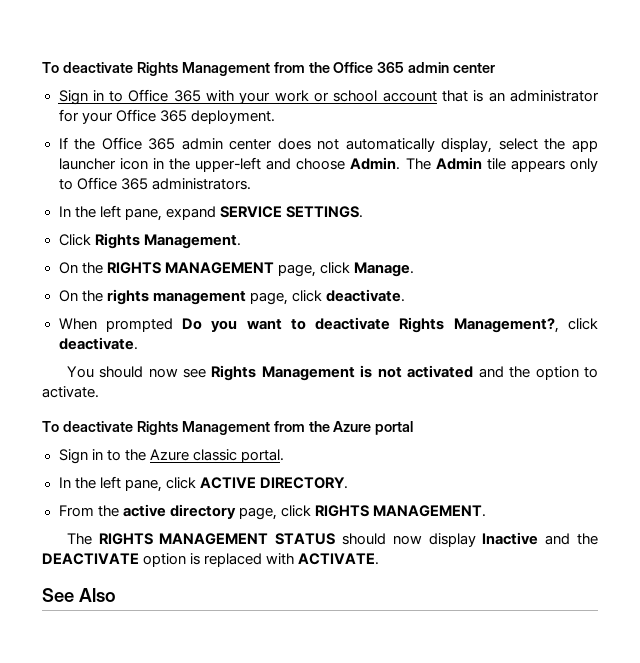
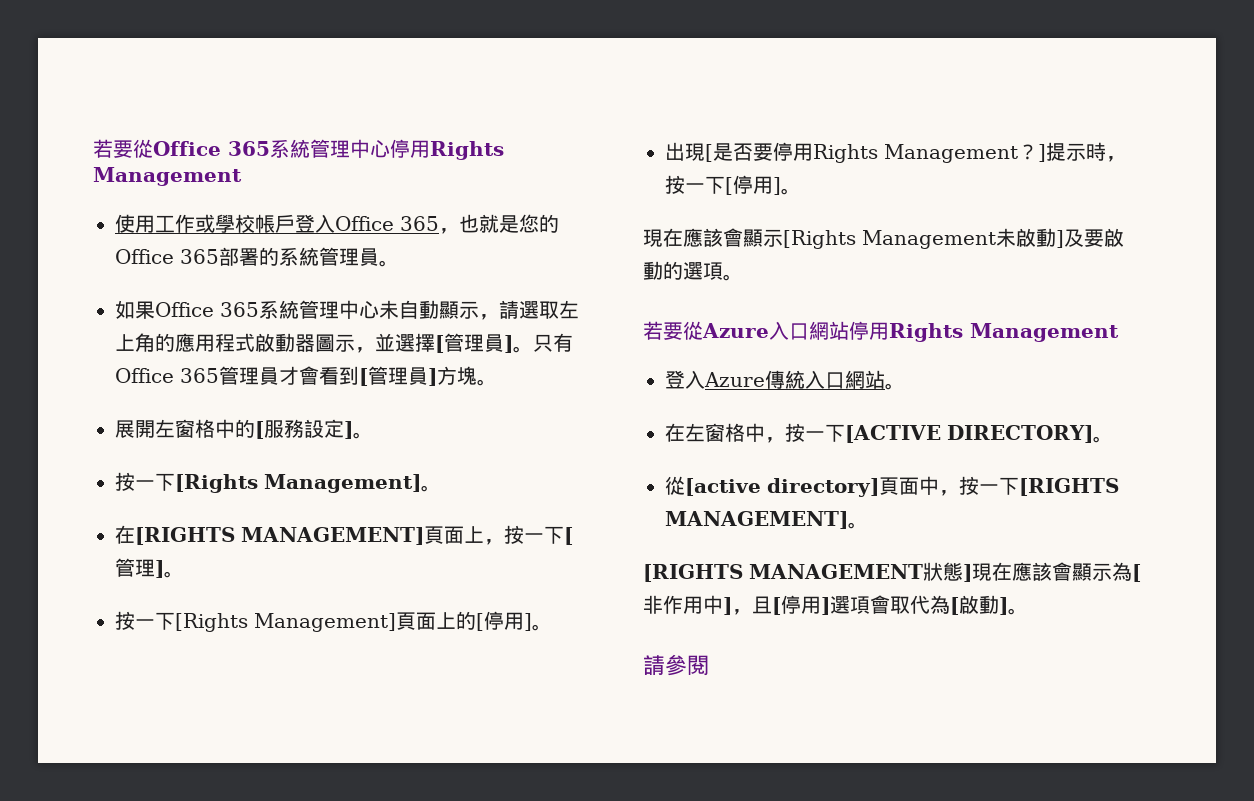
- To deactivate Rights Management from the Office 365 admin center
- Sign in to Office 365 with your work or school account that is an administrator for your Office 365 deployment.
- If the Office 365 admin center does not automatically display, select the app launcher icon in the upper-left and choose Admin. The Admin tile appears only to Office 365 administrators.
- In the left pane, expand SERVICE SETTINGS.
- Click Rights Management.
- On the RIGHTS MANAGEMENT page, click Manage.
- On the rights management page, click deactivate.
- When prompted Do you want to deactivate Rights Management?, click deactivate.
- You should now see Rights Management is not activated and the option to activate.
- To deactivate Rights Management from the Azure portal
- Sign in to the Azure classic portal.
- In the left pane, click ACTIVE DIRECTORY.
- From the active directory page, click RIGHTS MANAGEMENT.
- The RIGHTS MANAGEMENT STATUS should now display Inactive and the DEACTIVATE option is replaced with ACTIVATE.
- See Also
+ 若要從Office 365系統管理中心停用Rights Management
+ 使用工作或學校帳戶登入Office 365，也就是您的Office 365部署的系統管理員。
+ 如果Office 365系統管理中心未自動顯示，請選取左上角的應用程式啟動器圖示，並選擇[管理員]。只有Office 365管理員才會看到[管理員]方塊。
+ 展開左窗格中的[服務設定]。
+ 按一下[Rights Management]。
+ 在[RIGHTS MANAGEMENT]頁面上，按一下[管理]。
+ 按一下[Rights Management]頁面上的[停用]。
+ 出現[是否要停用Rights Management？]提示時，按一下[停用]。
+ 現在應該會顯示[Rights Management未啟動]及要啟動的選項。
+ 若要從Azure入口網站停用Rights Management
+ 登入Azure傳統入口網站。
+ 在左窗格中，按一下[ACTIVE DIRECTORY]。
+ 從[active directory]頁面中，按一下[RIGHTS MANAGEMENT]。
+ [RIGHTS MANAGEMENT狀態]現在應該會顯示為[非作用中]，且[停用]選項會取代為[啟動]。
+ 請參閱

